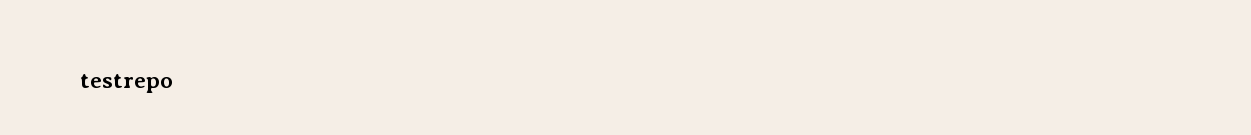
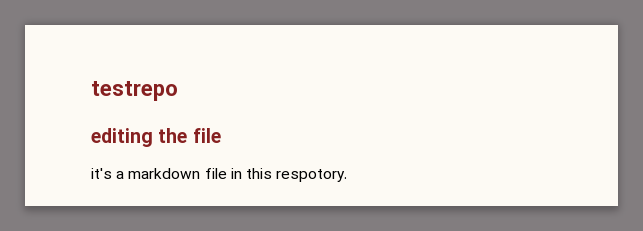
+ editing the file
+ it's a markdown file in this respotory.

